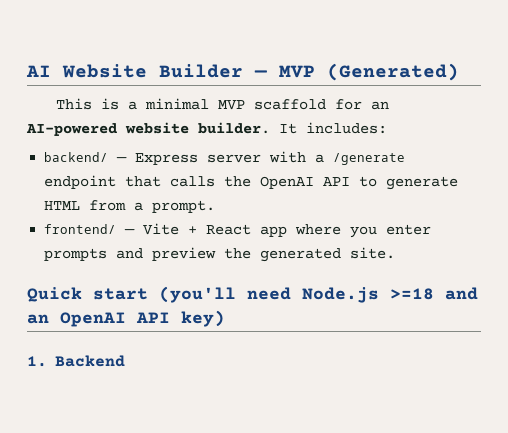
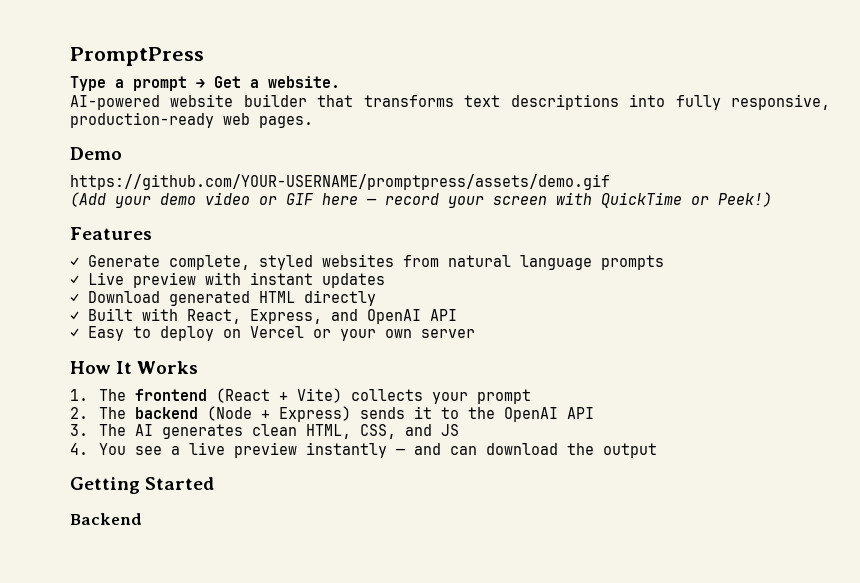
- AI Website Builder — MVP (Generated)
- This is a minimal MVP scaffold for an AI-powered website builder. It includes:
- backend/ — Express server with a /generate endpoint that calls the OpenAI API to generate HTML from a prompt.
- frontend/ — Vite + React app where you enter prompts and preview the generated site.
- Quick start (you'll need Node.js >=18 and an OpenAI API key)
- 1. Backend
+ PromptPress
+ Type a prompt → Get a website.
+ AI-powered website builder that transforms text descriptions into fully responsive, production-ready web pages.
+ Demo
+ https://github.com/YOUR-USERNAME/promptpress/assets/demo.gif
+ (Add your demo video or GIF here — record your screen with QuickTime or Peek!)
+ Features
+ ✓ Generate complete, styled websites from natural language prompts
+ ✓ Live preview with instant updates
+ ✓ Download generated HTML directly
+ ✓ Built with React, Express, and OpenAI API
+ ✓ Easy to deploy on Vercel or your own server
+ How It Works
+ 1. The frontend (React + Vite) collects your prompt
+ 2. The backend (Node + Express) sends it to the OpenAI API
+ 3. The AI generates clean HTML, CSS, and JS
+ 4. You see a live preview instantly — and can download the output
+ Getting Started
+ Backend

